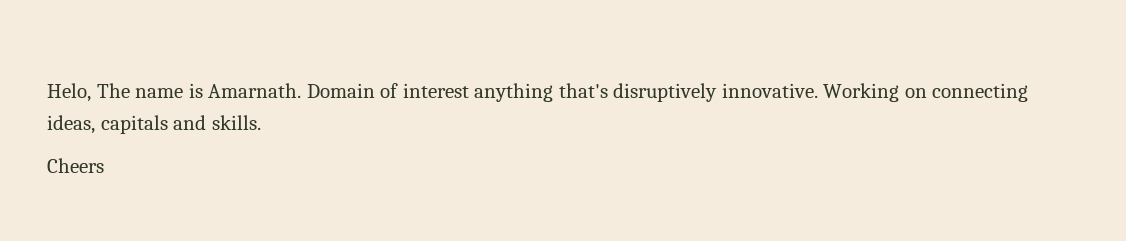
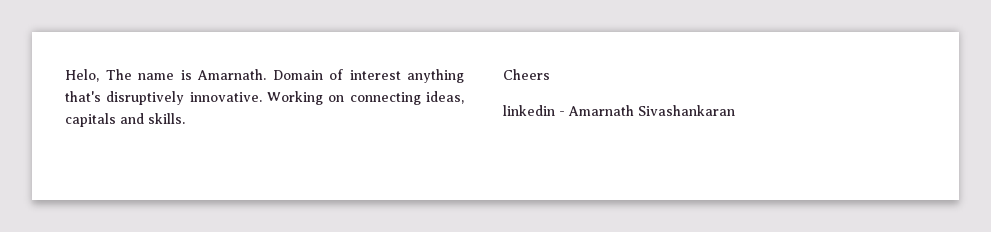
+ linkedin - Amarnath Sivashankaran

